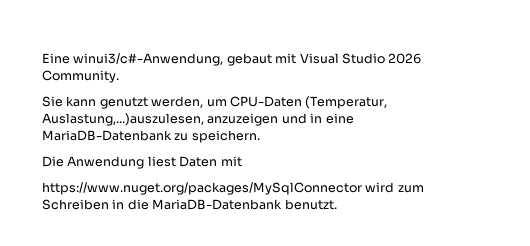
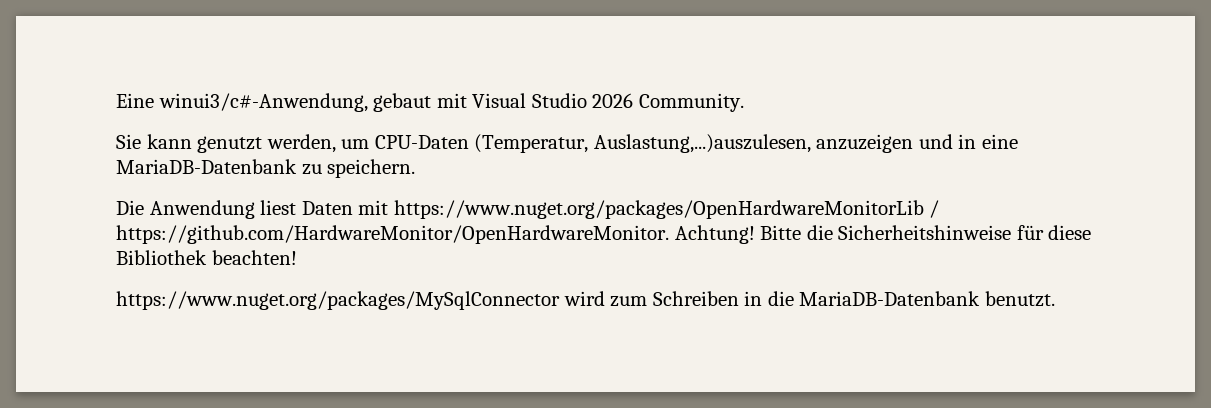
- Die Anwendung liest Daten mit
+ Die Anwendung liest Daten mit https://www.nuget.org/packages/OpenHardwareMonitorLib / https://github.com/HardwareMonitor/OpenHardwareMonitor. Achtung! Bitte die Sicherheitshinweise für diese Bibliothek beachten!

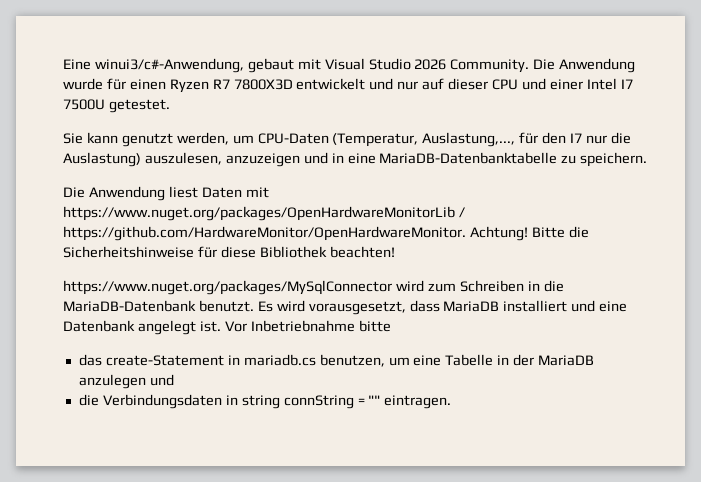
+ Die Anwendung wurde für einen Ryzen R7 7800X3D entwickelt und nur auf dieser CPU und einer Intel I7 7500U getestet.
- Sie kann genutzt werden, um CPU-Daten (Temperatur, Auslastung,...)auszulesen, anzuzeigen und in eine MariaDB-Datenbank zu speichern.
+ Sie kann genutzt werden, um CPU-Daten (Temperatur, Auslastung,..., für den I7 nur die Auslastung) auszulesen, anzuzeigen und in eine MariaDB-Datenbanktabelle zu speichern.
+ Es wird vorausgesetzt, dass MariaDB installiert und eine Datenbank angelegt ist. Vor Inbetriebnahme bitte
+ das create-Statement in mariadb.cs benutzen, um eine Tabelle in der MariaDB anzulegen und
+ die Verbindungsdaten in string connString = "" eintragen.

